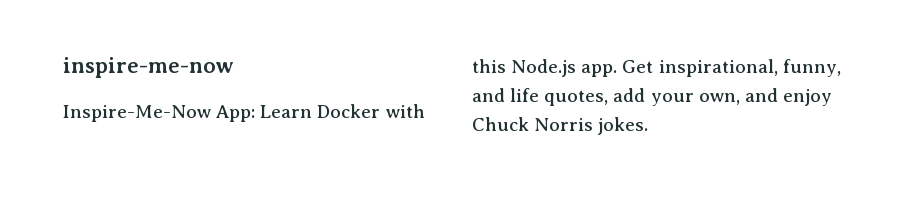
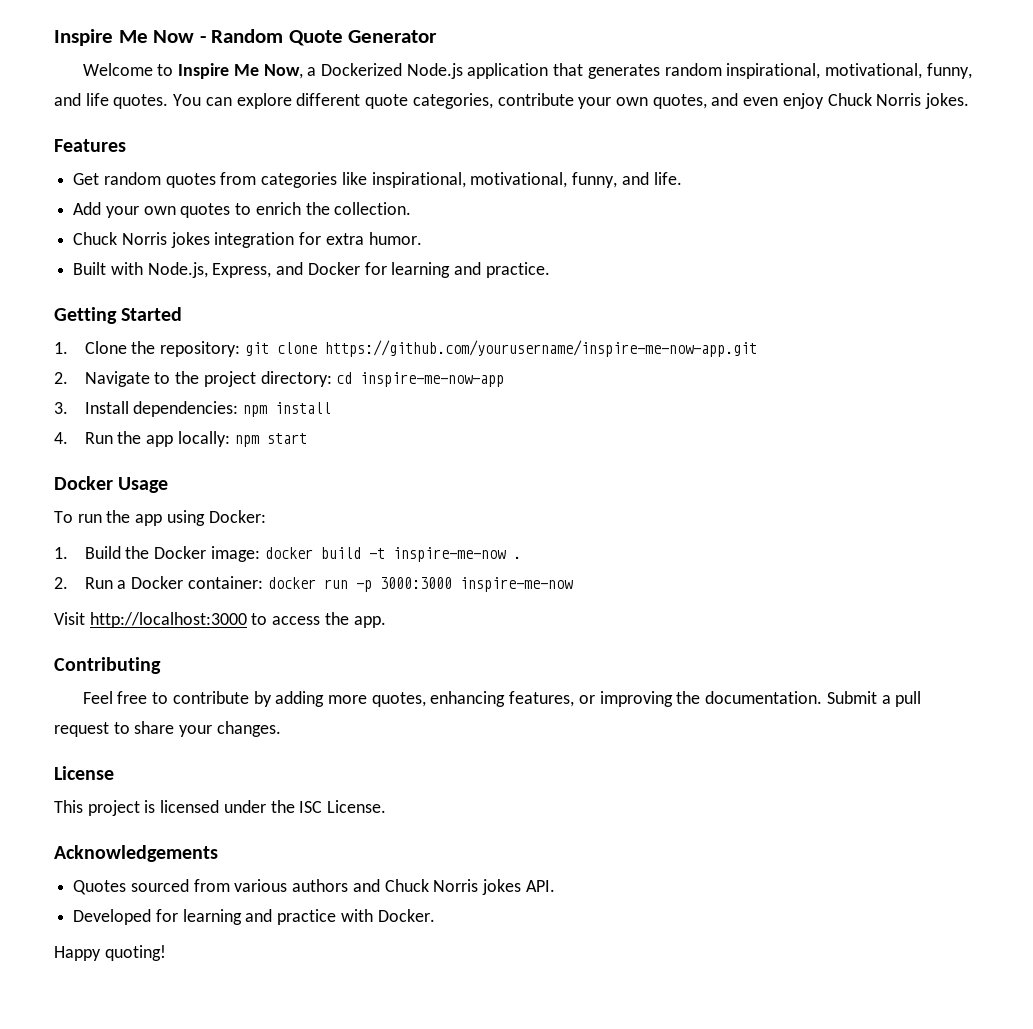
- inspire-me-now
- Inspire-Me-Now App: Learn Docker with this Node.js app. Get inspirational, funny, and life quotes, add your own, and enjoy Chuck Norris jokes.
+ Inspire Me Now - Random Quote Generator
+ Welcome to Inspire Me Now, a Dockerized Node.js application that generates random inspirational, motivational, funny, and life quotes. You can explore different quote categories, contribute your own quotes, and even enjoy Chuck Norris jokes.
+ Features
+ Get random quotes from categories like inspirational, motivational, funny, and life.
+ Add your own quotes to enrich the collection.
+ Chuck Norris jokes integration for extra humor.
+ Built with Node.js, Express, and Docker for learning and practice.
+ Getting Started
+ 1. Clone the repository: git clone https://github.com/yourusername/inspire-me-now-app.git
+ 2. Navigate to the project directory: cd inspire-me-now-app
+ 3. Install dependencies: npm install
+ 4. Run the app locally: npm start
+ Docker Usage
+ To run the app using Docker:
+ 1. Build the Docker image: docker build -t inspire-me-now .
+ 2. Run a Docker container: docker run -p 3000:3000 inspire-me-now
+ Visit http://localhost:3000 to access the app.
+ Contributing
+ Feel free to contribute by adding more quotes, enhancing features, or improving the documentation. Submit a pull request to share your changes.
+ License
+ This project is licensed under the ISC License.
+ Acknowledgements
+ Quotes sourced from various authors and Chuck Norris jokes API.
+ Developed for learning and practice with Docker.
+ Happy quoting!

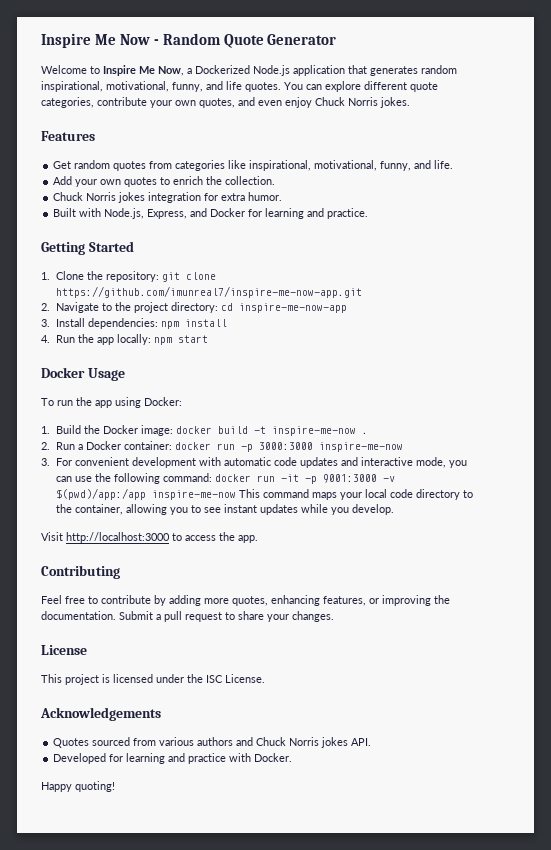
- 1. Clone the repository: git clone https://github.com/yourusername/inspire-me-now-app.git
+ 1. Clone the repository: git clone https://github.com/imunreal7/inspire-me-now-app.git
+ 3. For convenient development with automatic code updates and interactive mode, you can use the following command: docker run -it -p 9001:3000 -v $(pwd)/app:/app inspire-me-now This command maps your local code directory to the container, allowing you to see instant updates while you develop.

